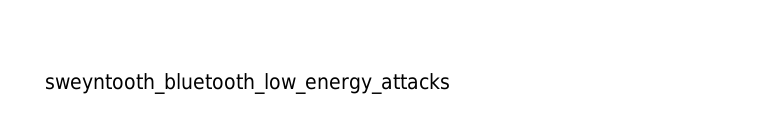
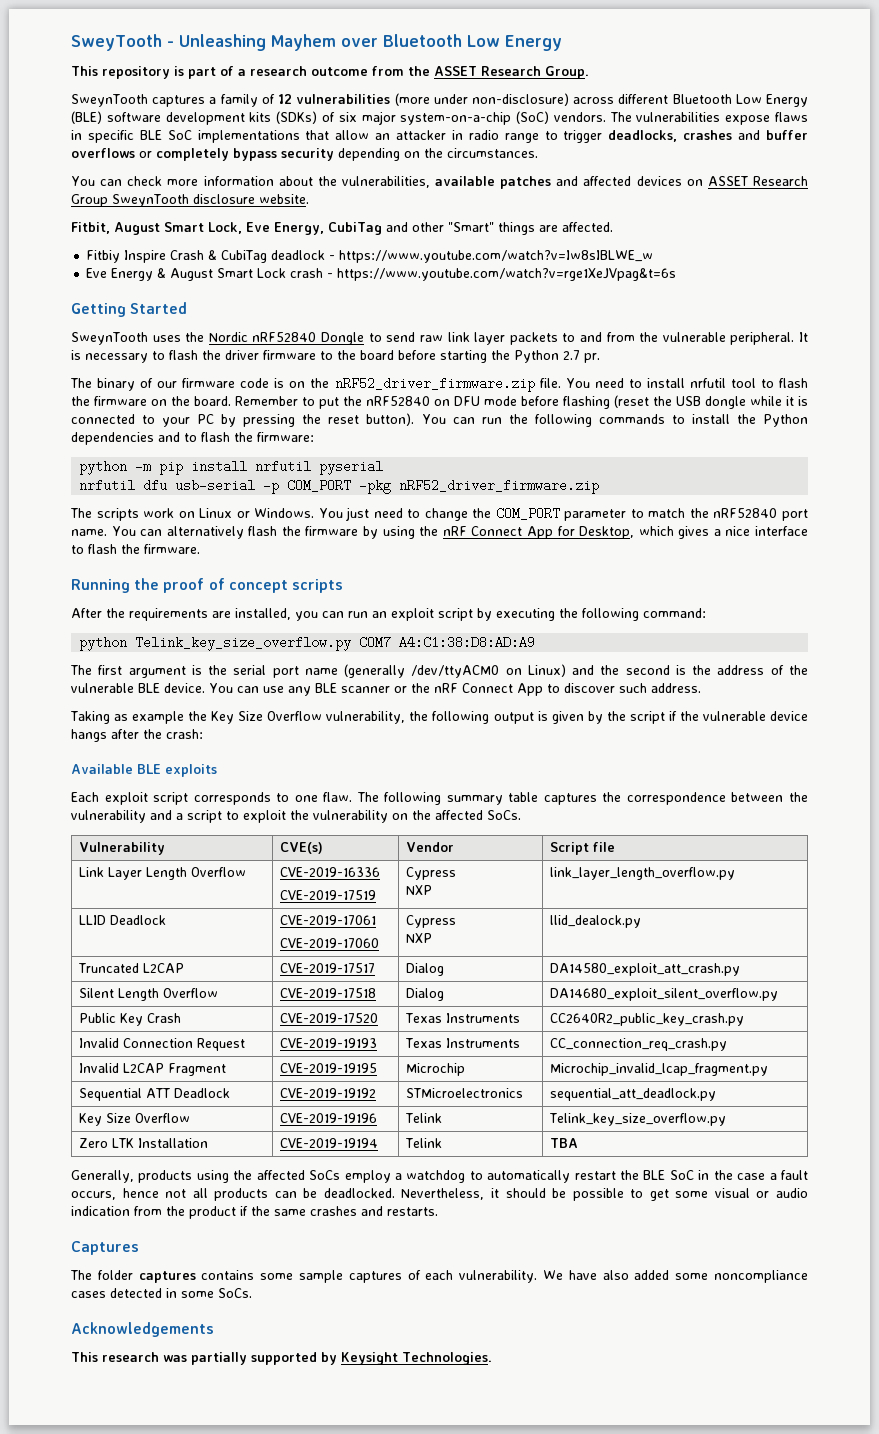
- sweyntooth_bluetooth_low_energy_attacks
+ SweyTooth - Unleashing Mayhem over Bluetooth Low Energy
+ This repository is part of a research outcome from the ASSET Research Group.
+ SweynTooth captures a family of 12 vulnerabilities (more under non-disclosure) across different Bluetooth Low Energy (BLE) software development kits (SDKs) of six major system-on-a-chip (SoC) vendors. The vulnerabilities expose flaws in specific BLE SoC implementations that allow an attacker in radio range to trigger deadlocks, crashes and buffer overflows or completely bypass security depending on the circumstances.
+ You can check more information about the vulnerabilities, available patches and affected devices on ASSET Research Group SweynTooth disclosure website.
+ Fitbit, August Smart Lock, Eve Energy, CubiTag and other "Smart" things are affected.
+ Fitbiy Inspire Crash & CubiTag deadlock - https://www.youtube.com/watch?v=Iw8sIBLWE_w
+ Eve Energy & August Smart Lock crash - https://www.youtube.com/watch?v=rge1XeJVpag&t=6s
+ Getting Started
+ SweynTooth uses the Nordic nRF52840 Dongle to send raw link layer packets to and from the vulnerable peripheral. It is necessary to flash the driver firmware to the board before starting the Python 2.7 pr.
+ The binary of our firmware code is on the nRF52_driver_firmware.zip file. You need to install nrfutil tool to flash the firmware on the board. Remember to put the nRF52840 on DFU mode before flashing (reset the USB dongle while it is connected to your PC by pressing the reset button). You can run the following commands to install the Python dependencies and to flash the firmware:
+ python -m pip install nrfutil pyserial
+ nrfutil dfu usb-serial -p COM_PORT -pkg nRF52_driver_firmware.zip
+ The scripts work on Linux or Windows. You just need to change the COM_PORT parameter to match the nRF52840 port name. You can alternatively flash the firmware by using the nRF Connect App for Desktop, which gives a nice interface to flash the firmware.
+ Running the proof of concept scripts
+ After the requirements are installed, you can run an exploit script by executing the following command:
+ python Telink_key_size_overflow.py COM7 A4:C1:38:D8:AD:A9
+ The first argument is the serial port name (generally /dev/ttyACM0 on Linux) and the second is the address of the vulnerable BLE device. You can use any BLE scanner or the nRF Connect App to discover such address.
+ Taking as example the Key Size Overflow vulnerability, the following output is given by the script if the vulnerable device hangs after the crash:
+ Available BLE exploits
+ Each exploit script corresponds to one flaw. The following summary table captures the correspondence between the vulnerability and a script to exploit the vulnerability on the affected SoCs.
+ Vulnerability | CVE(s) | Vendor | Script file
+ Link Layer Length Overflow | CVE-2019-16336
+ CVE-2019-17519 | Cypress
+ NXP | link_layer_length_overflow.py
+ LLID Deadlock | CVE-2019-17061
+ CVE-2019-17060 | Cypress
+ NXP | llid_dealock.py
+ Truncated L2CAP | CVE-2019-17517 | Dialog | DA14580_exploit_att_crash.py
+ Silent Length Overflow | CVE-2019-17518 | Dialog | DA14680_exploit_silent_overflow.py
+ Public Key Crash | CVE-2019-17520 | Texas Instruments | CC2640R2_public_key_crash.py
+ Invalid Connection Request | CVE-2019-19193 | Texas Instruments | CC_connection_req_crash.py
+ Invalid L2CAP Fragment | CVE-2019-19195 | Microchip | Microchip_invalid_lcap_fragment.py
+ Sequential ATT Deadlock | CVE-2019-19192 | STMicroelectronics | sequential_att_deadlock.py
+ Key Size Overflow | CVE-2019-19196 | Telink | Telink_key_size_overflow.py
+ Zero LTK Installation | CVE-2019-19194 | Telink | TBA
+ Generally, products using the affected SoCs employ a watchdog to automatically restart the BLE SoC in the case a fault occurs, hence not all products can be deadlocked. Nevertheless, it should be possible to get some visual or audio indication from the product if the same crashes and restarts.
+ Captures
+ The folder captures contains some sample captures of each vulnerability. We have also added some noncompliance cases detected in some SoCs.
+ Acknowledgements
+ This research was partially supported by Keysight Technologies.

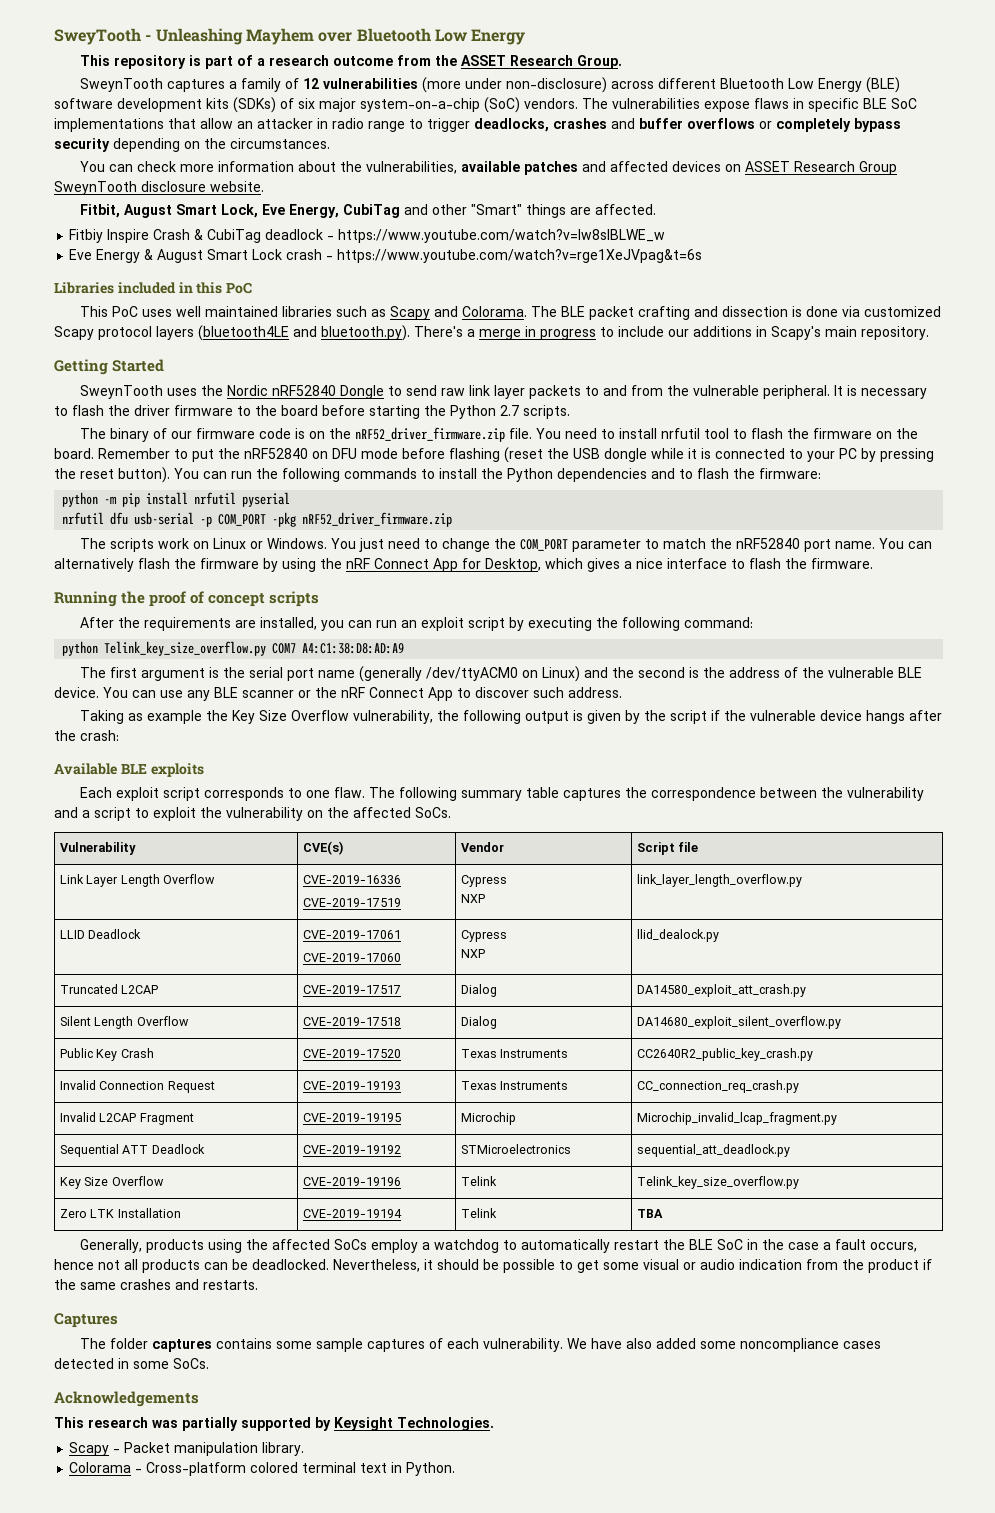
+ Libraries included in this PoC
+ This PoC uses well maintained libraries such as Scapy and Colorama. The BLE packet crafting and dissection is done via customized Scapy protocol layers (bluetooth4LE and bluetooth.py). There's a merge in progress to include our additions in Scapy's main repository.
- It is necessary to flash the driver firmware to the board before starting the Python 2.7 pr.
+ It is necessary to flash the driver firmware to the board before starting the Python 2.7 scripts.
+ Scapy - Packet manipulation library.
+ Colorama - Cross-platform colored terminal text in Python.

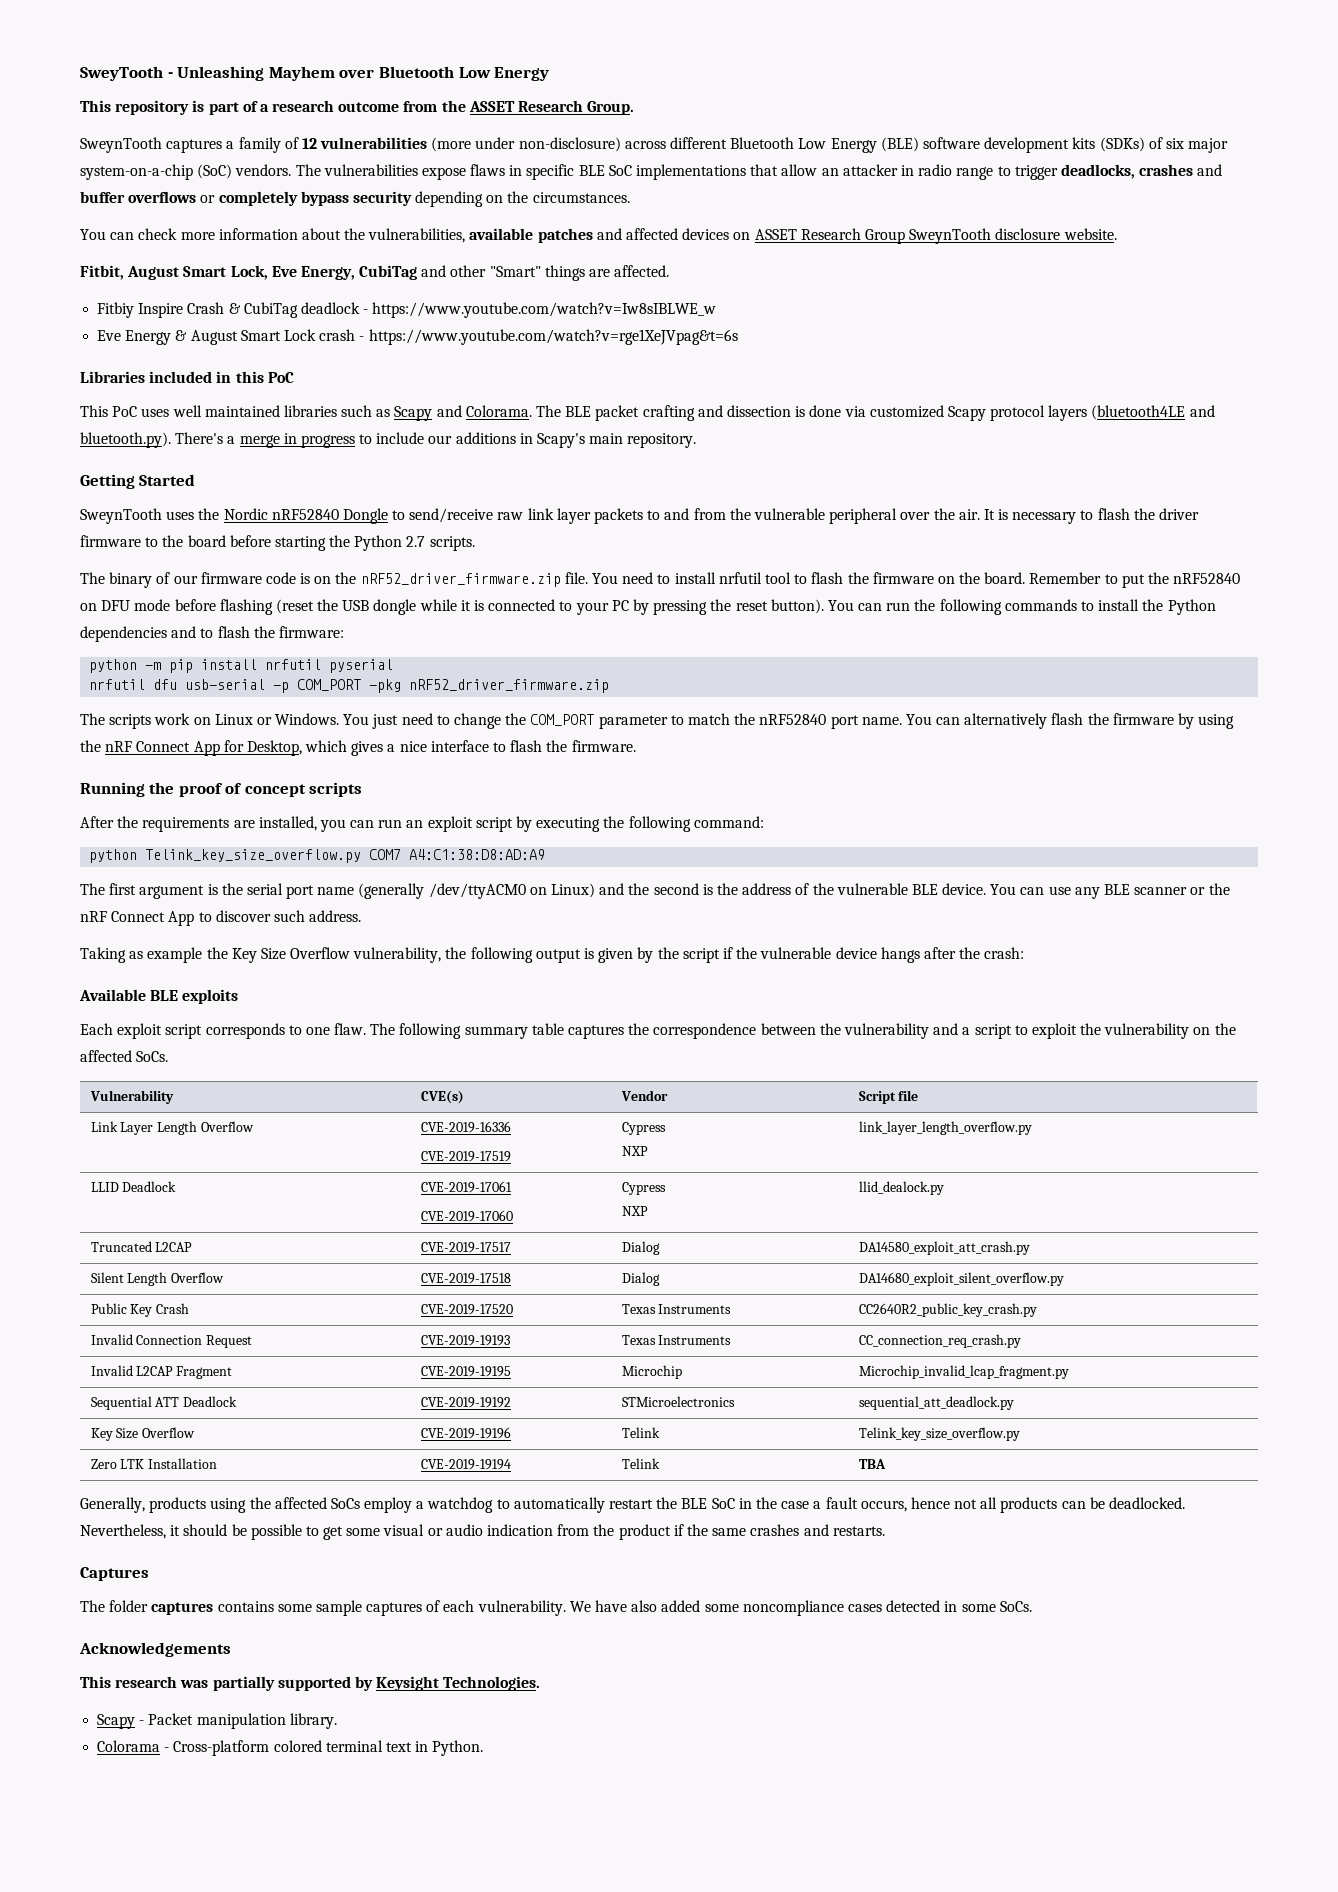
- SweynTooth uses the Nordic nRF52840 Dongle to send raw link layer packets to and from the vulnerable peripheral.
+ SweynTooth uses the Nordic nRF52840 Dongle to send/receive raw link layer packets to and from the vulnerable peripheral over the air.

